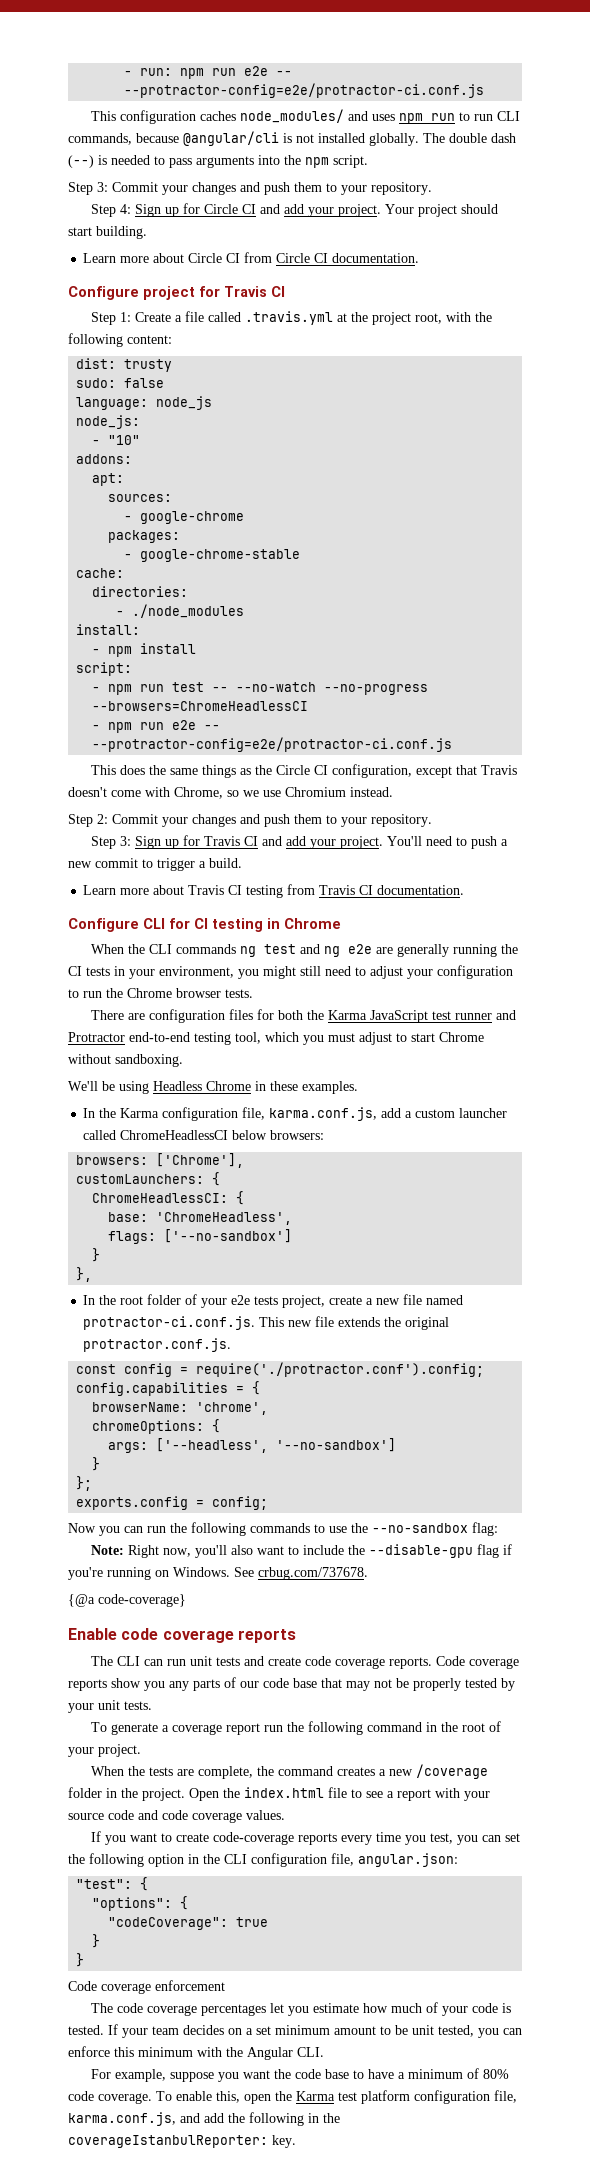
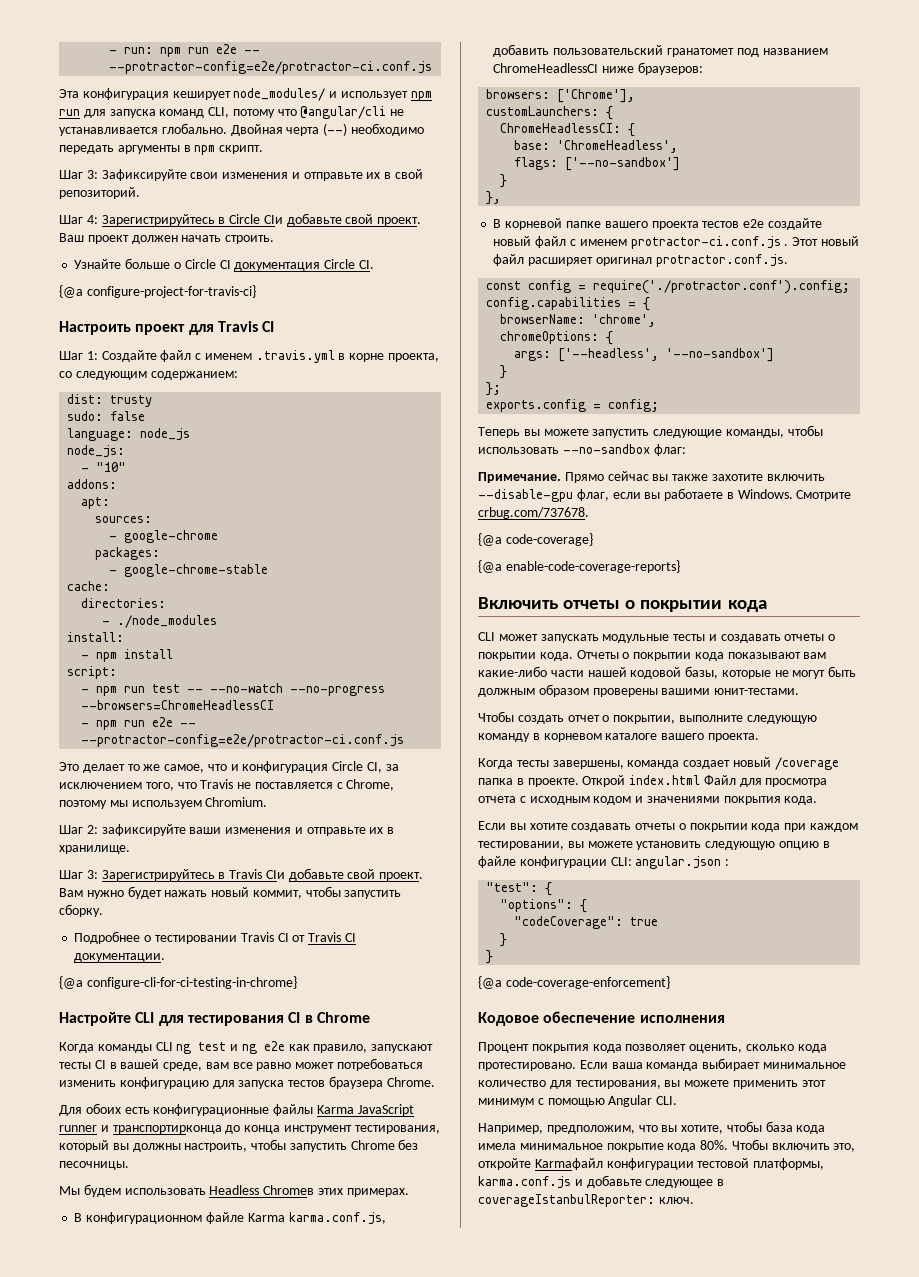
- This configuration caches node_modules/ and uses npm run to run CLI commands, because @angular/cli is not installed globally. The double dash (--) is needed to pass arguments into the npm script.
- Step 3: Commit your changes and push them to your repository.
- Step 4: Sign up for Circle CI and add your project. Your project should start building.
- Learn more about Circle CI from Circle CI documentation.
- Configure project for Travis CI
- Step 1: Create a file called .travis.yml at the project root, with the following content:
+ Эта конфигурация кеширует node_modules/ и использует npm run для запуска команд CLI, потому что @angular/cli не устанавливается глобально. Двойная черта (--) необходимо передать аргументы в npm скрипт.
+ Шаг 3: Зафиксируйте свои изменения и отправьте их в свой репозиторий.
+ Шаг 4: Зарегистрируйтесь в Circle CIи добавьте свой проект. Ваш проект должен начать строить.
+ Узнайте больше о Circle CI документация Circle CI.
+ {@a configure-project-for-travis-ci}
+ Настроить проект для Travis CI
+ Шаг 1: Создайте файл с именем .travis.yml в корне проекта, со следующим содержанием:
- This does the same things as the Circle CI configuration, except that Travis doesn't come with Chrome, so we use Chromium instead.
- Step 2: Commit your changes and push them to your repository.
- Step 3: Sign up for Travis CI and add your project. You'll need to push a new commit to trigger a build.
- Learn more about Travis CI testing from Travis CI documentation.
- Configure CLI for CI testing in Chrome
- When the CLI commands ng test and ng e2e are generally running the CI tests in your environment, you might still need to adjust your configuration to run the Chrome browser tests.
- There are configuration files for both the Karma JavaScript test runner and Protractor end-to-end testing tool, which you must adjust to start Chrome without sandboxing.
- We'll be using Headless Chrome in these examples.
- In the Karma configuration file, karma.conf.js, add a custom launcher called ChromeHeadlessCI below browsers:
+ Это делает то же самое, что и конфигурация Circle CI, за исключением того, что Travis не поставляется с Chrome, поэтому мы используем Chromium.
+ Шаг 2: зафиксируйте ваши изменения и отправьте их в хранилище.
+ Шаг 3: Зарегистрируйтесь в Travis CIи добавьте свой проект. Вам нужно будет нажать новый коммит, чтобы запустить сборку.
+ Подробнее о тестировании Travis CI от Travis CI документации.
+ {@a configure-cli-for-ci-testing-in-chrome}
+ Настройте CLI для тестирования CI в Chrome
+ Когда команды CLI ng test и ng e2e как правило, запускают тесты CI в вашей среде, вам все равно может потребоваться изменить конфигурацию для запуска тестов браузера Chrome.
+ Для обоих есть конфигурационные файлы Karma JavaScript runner и транспортирконца до конца инструмент тестирования, который вы должны настроить, чтобы запустить Chrome без песочницы.
+ Мы будем использовать Headless Chromeв этих примерах.
+ В конфигурационном файле Karma karma.conf.js, добавить пользовательский гранатомет под названием ChromeHeadlessCI ниже браузеров:
- In the root folder of your e2e tests project, create a new file named protractor-ci.conf.js. This new file extends the original protractor.conf.js.
+ В корневой папке вашего проекта тестов e2e создайте новый файл с именем protractor-ci.conf.js . Этот новый файл расширяет оригинал protractor.conf.js.
- Now you can run the following commands to use the --no-sandbox flag:
- Note: Right now, you'll also want to include the --disable-gpu flag if you're running on Windows. See crbug.com/737678.
+ Теперь вы можете запустить следующие команды, чтобы использовать --no-sandbox флаг:
+ Примечание. Прямо сейчас вы также захотите включить --disable-gpu флаг, если вы работаете в Windows. Смотрите crbug.com/737678.
  {@a code-coverage}
- Enable code coverage reports
- The CLI can run unit tests and create code coverage reports. Code coverage reports show you any parts of our code base that may not be properly tested by your unit tests.
- To generate a coverage report run the following command in the root of your project.
- When the tests are complete, the command creates a new /coverage folder in the project. Open the index.html file to see a report with your source code and code coverage values.
- If you want to create code-coverage reports every time you test, you can set the following option in the CLI configuration file, angular.json:
+ {@a enable-code-coverage-reports}
+ Включить отчеты о покрытии кода
+ CLI может запускать модульные тесты и создавать отчеты о покрытии кода. Отчеты о покрытии кода показывают вам какие-либо части нашей кодовой базы, которые не могут быть должным образом проверены вашими юнит-тестами.
+ Чтобы создать отчет о покрытии, выполните следующую команду в корневом каталоге вашего проекта.
+ Когда тесты завершены, команда создает новый /coverage папка в проекте. Открой index.html Файл для просмотра отчета с исходным кодом и значениями покрытия кода.
+ Если вы хотите создавать отчеты о покрытии кода при каждом тестировании, вы можете установить следующую опцию в файле конфигурации CLI: angular.json :
- Code coverage enforcement
- The code coverage percentages let you estimate how much of your code is tested. If your team decides on a set minimum amount to be unit tested, you can enforce this minimum with the Angular CLI.
- For example, suppose you want the code base to have a minimum of 80% code coverage. To enable this, open the Karma test platform configuration file, karma.conf.js, and add the following in the coverageIstanbulReporter: key.
+ {@a code-coverage-enforcement}
+ Кодовое обеспечение исполнения
+ Процент покрытия кода позволяет оценить, сколько кода протестировано. Если ваша команда выбирает минимальное количество для тестирования, вы можете применить этот минимум с помощью Angular CLI.
+ Например, предположим, что вы хотите, чтобы база кода имела минимальное покрытие кода 80%. Чтобы включить это, откройте Karmaфайл конфигурации тестовой платформы, karma.conf.js и добавьте следующее в coverageIstanbulReporter: ключ.

